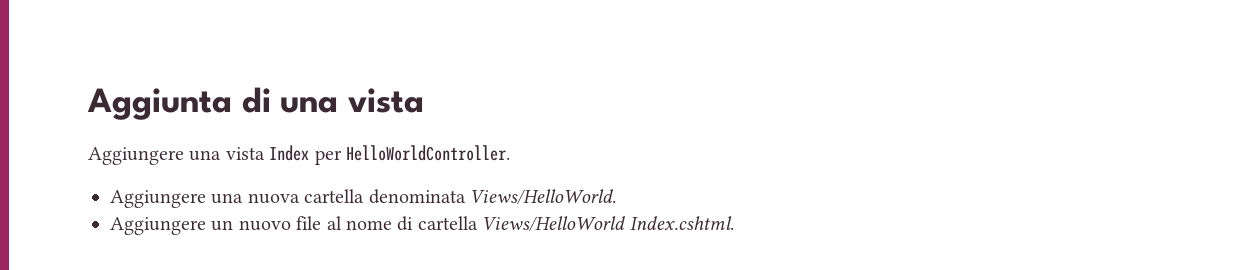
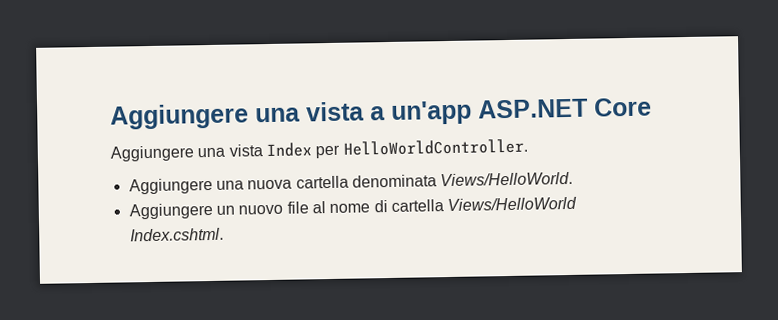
- Aggiunta di una vista
+ Aggiungere una vista a un'app ASP.NET Core

